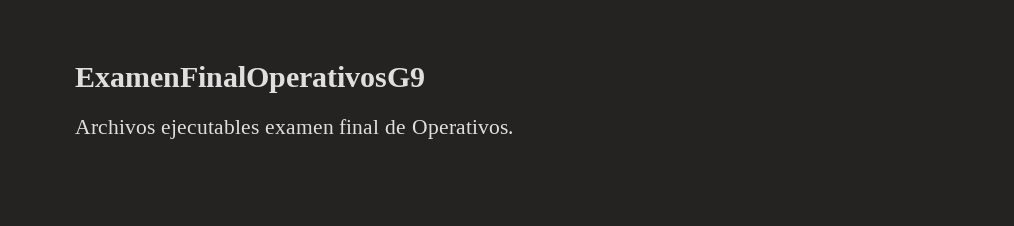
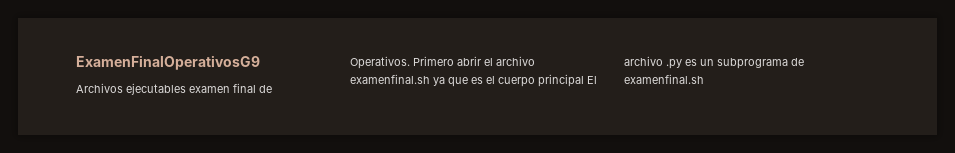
+ Primero abrir el archivo examenfinal.sh ya que es el cuerpo principal El archivo .py es un subprograma de examenfinal.sh

